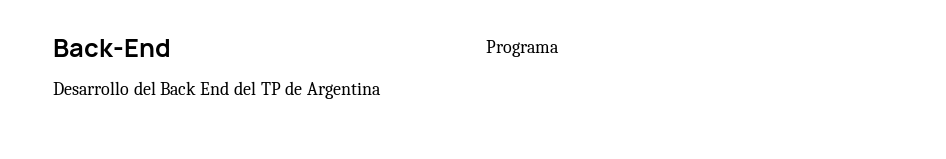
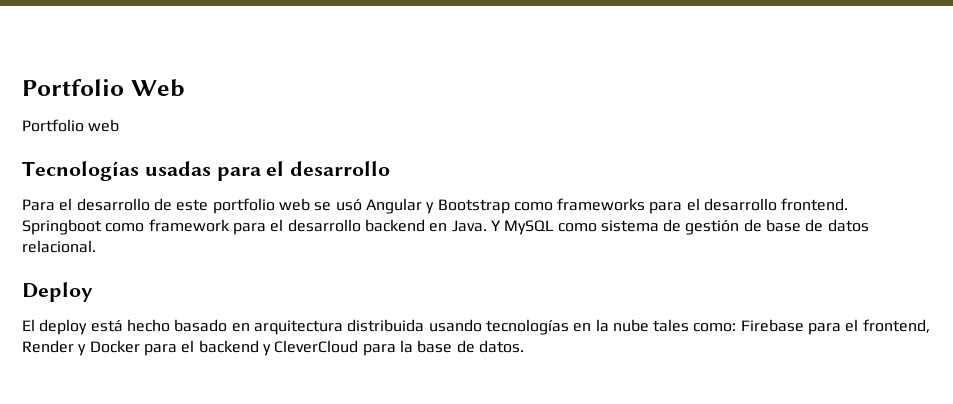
- Back-End
- Desarrollo del Back End del TP de Argentina Programa
+ Portfolio Web
+ Portfolio web
+ Tecnologías usadas para el desarrollo
+ Para el desarrollo de este portfolio web se usó Angular y Bootstrap como frameworks para el desarrollo frontend. Springboot como framework para el desarrollo backend en Java. Y MySQL como sistema de gestión de base de datos relacional.
+ Deploy
+ El deploy está hecho basado en arquitectura distribuida usando tecnologías en la nube tales como: Firebase para el frontend, Render y Docker para el backend y CleverCloud para la base de datos.

